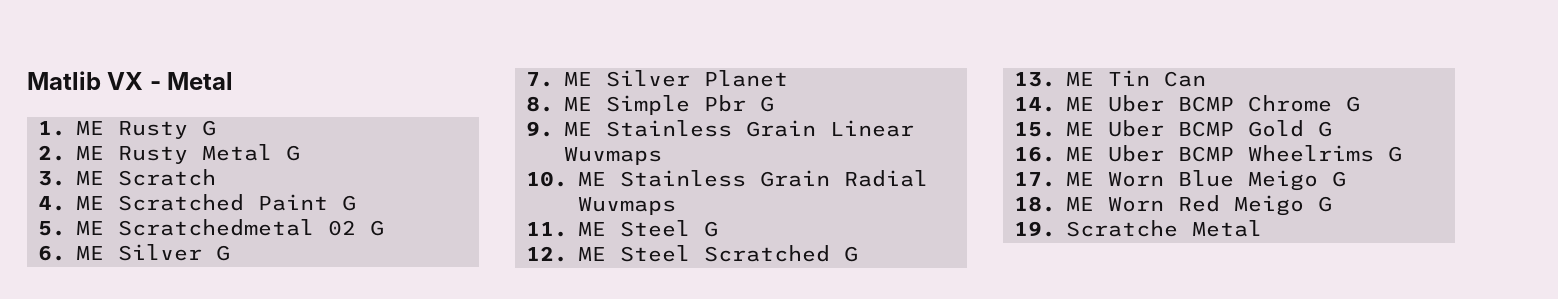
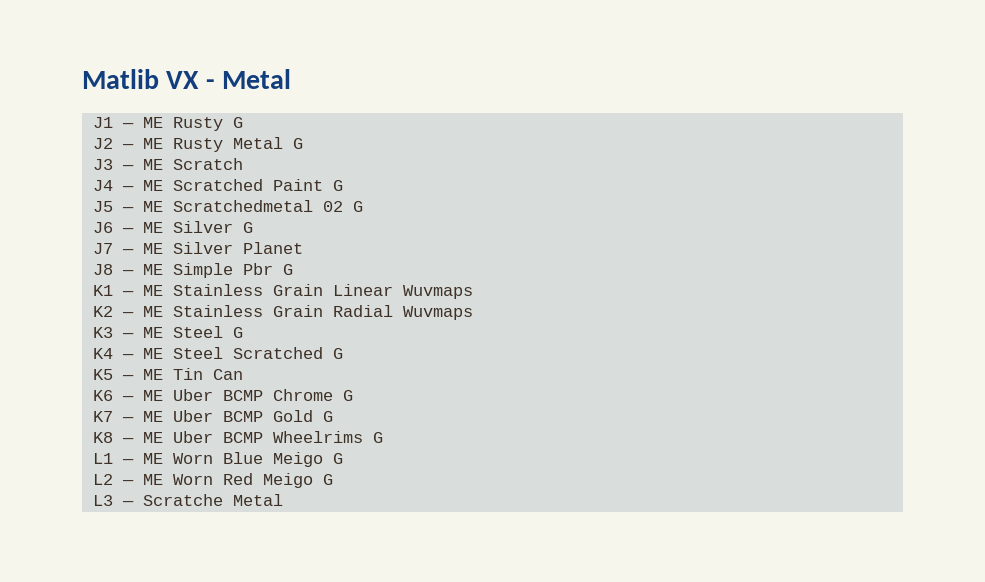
- 1. ME Rusty G
+ J1 — ME Rusty G
- 2. ME Rusty Metal G
+ J2 — ME Rusty Metal G
- 3. ME Scratch
+ J3 — ME Scratch
- 4. ME Scratched Paint G
+ J4 — ME Scratched Paint G
- 5. ME Scratchedmetal 02 G
+ J5 — ME Scratchedmetal 02 G
- 6. ME Silver G
+ J6 — ME Silver G
- 7. ME Silver Planet
+ J7 — ME Silver Planet
- 8. ME Simple Pbr G
+ J8 — ME Simple Pbr G
- 9. ME Stainless Grain Linear Wuvmaps
+ K1 — ME Stainless Grain Linear Wuvmaps
- 10. ME Stainless Grain Radial Wuvmaps
+ K2 — ME Stainless Grain Radial Wuvmaps
- 11. ME Steel G
+ K3 — ME Steel G
- 12. ME Steel Scratched G
+ K4 — ME Steel Scratched G
- 13. ME Tin Can
+ K5 — ME Tin Can
- 14. ME Uber BCMP Chrome G
+ K6 — ME Uber BCMP Chrome G
- 15. ME Uber BCMP Gold G
+ K7 — ME Uber BCMP Gold G
- 16. ME Uber BCMP Wheelrims G
+ K8 — ME Uber BCMP Wheelrims G
- 17. ME Worn Blue Meigo G
+ L1 — ME Worn Blue Meigo G
- 18. ME Worn Red Meigo G
+ L2 — ME Worn Red Meigo G
- 19. Scratche Metal
+ L3 — Scratche Metal

